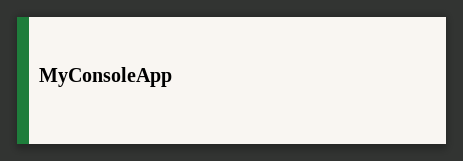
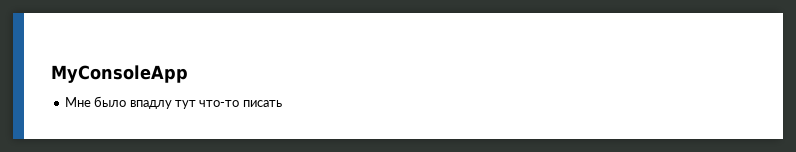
+ Мне было впадлу тут что-то писать

